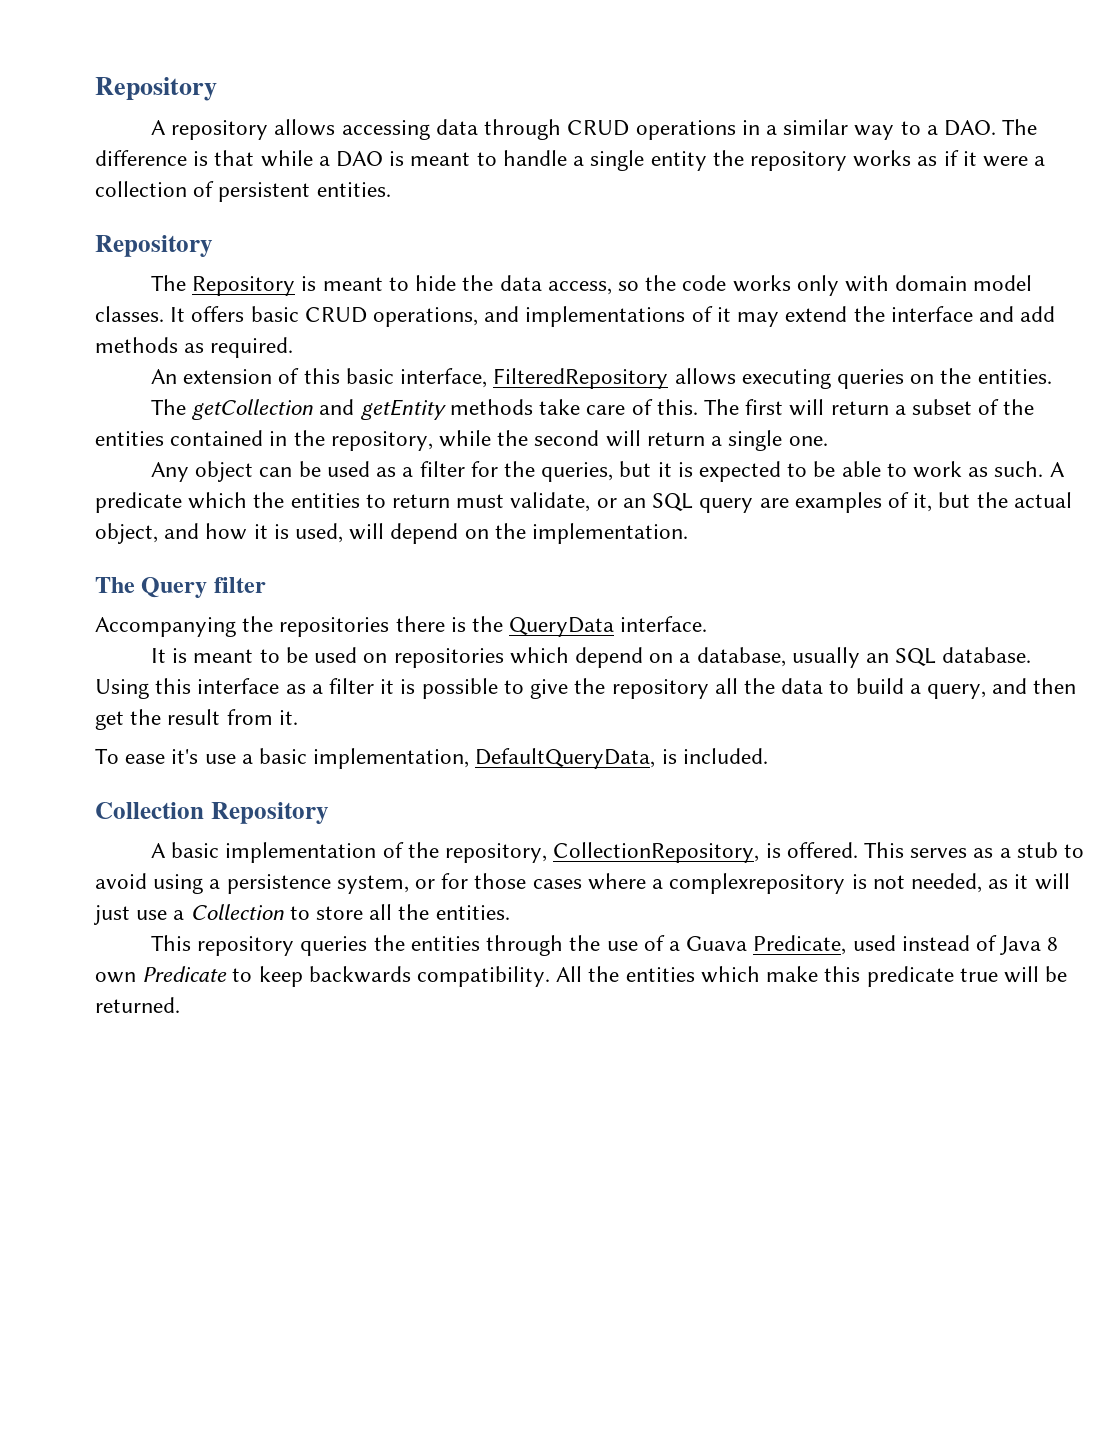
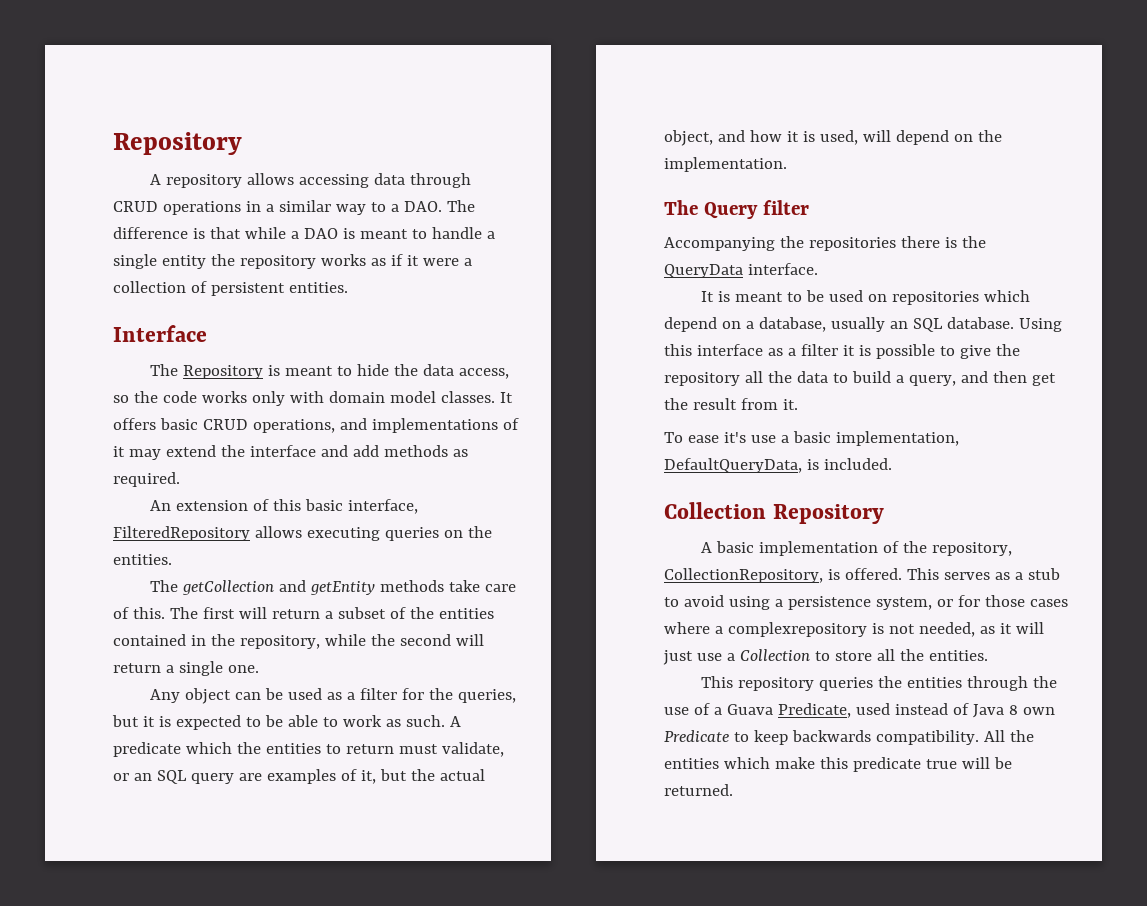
  A repository allows accessing data through CRUD operations in a similar way to a DAO. The difference is that while a DAO is meant to handle a single entity the repository works as if it were a collection of persistent entities.
- Repository
+ Interface

